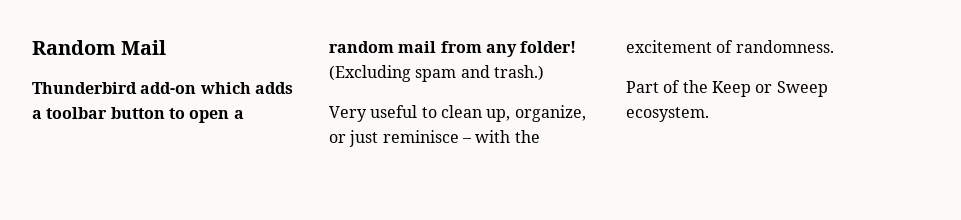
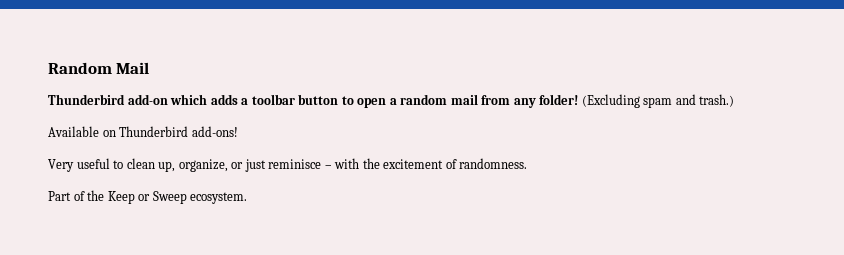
+ Available on Thunderbird add-ons!

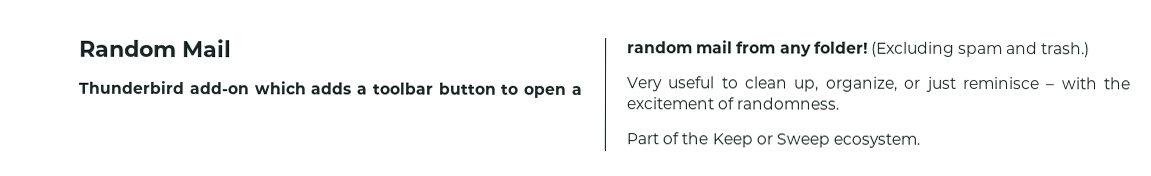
- Available on Thunderbird add-ons!

